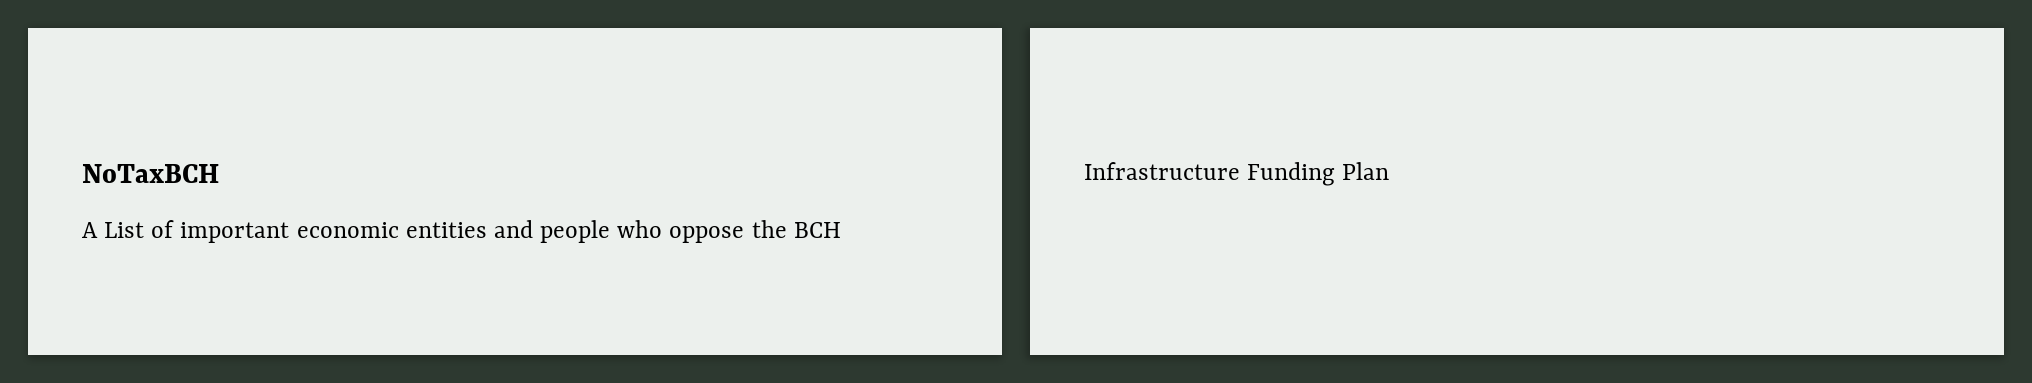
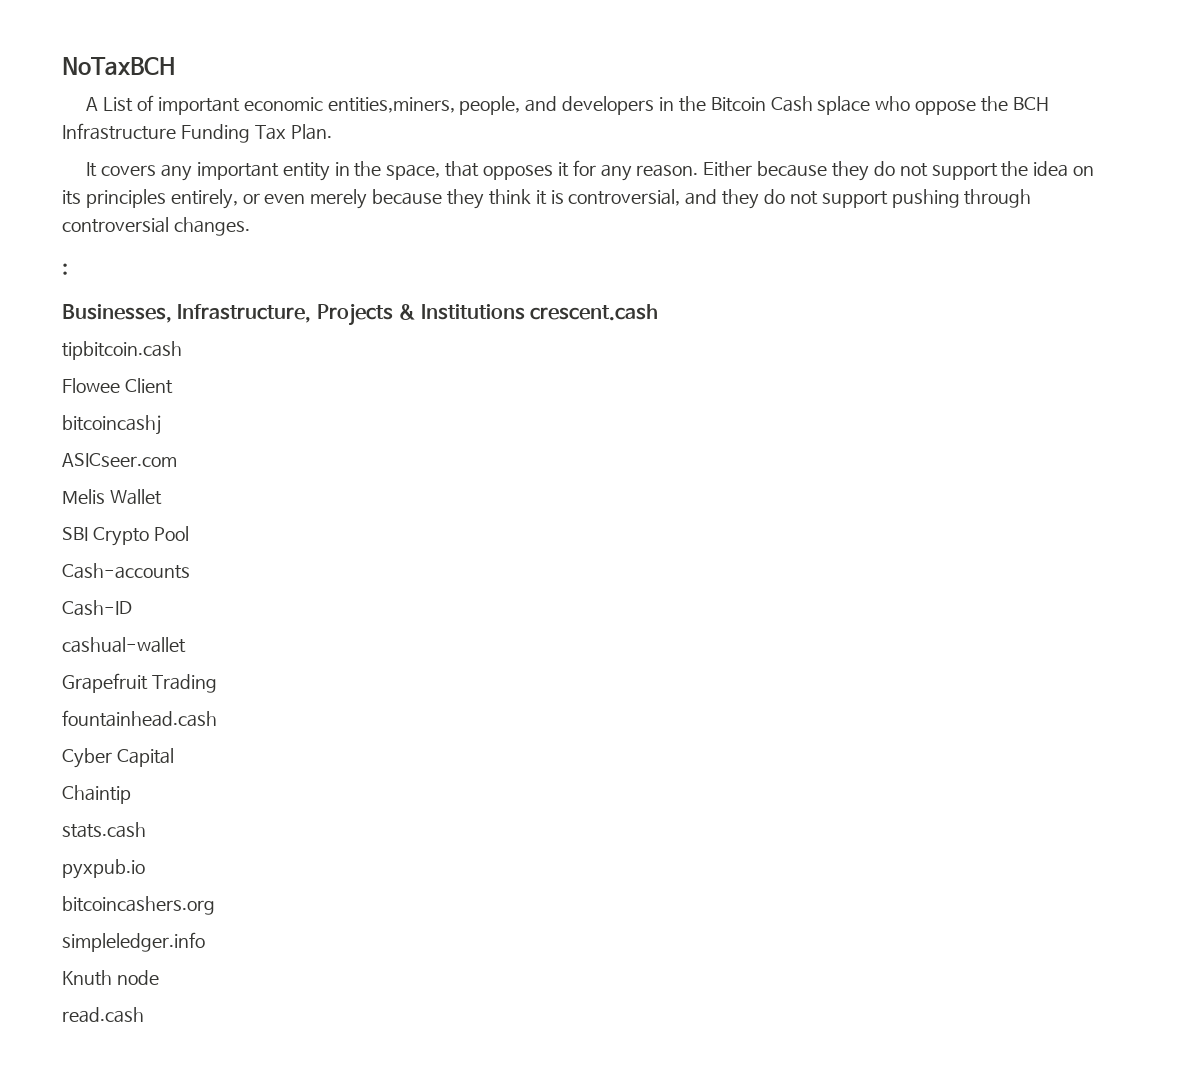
- A List of important economic entities and people who oppose the BCH Infrastructure Funding Plan
+ A List of important economic entities,miners, people, and developers in the Bitcoin Cash splace who oppose the BCH Infrastructure Funding Tax Plan.
+ It covers any important entity in the space, that opposes it for any reason. Either because they do not support the idea on its principles entirely, or even merely because they think it is controversial, and they do not support pushing through controversial changes.
+ :
+ Businesses, Infrastructure, Projects & Institutions crescent.cash
+ tipbitcoin.cash
+ Flowee Client
+ bitcoincashj
+ ASICseer.com
+ Melis Wallet
+ SBI Crypto Pool
+ Cash-accounts
+ Cash-ID
+ cashual-wallet
+ Grapefruit Trading
+ fountainhead.cash
+ Cyber Capital
+ Chaintip
+ stats.cash
+ pyxpub.io
+ bitcoincashers.org
+ simpleledger.info
+ Knuth node
+ read.cash

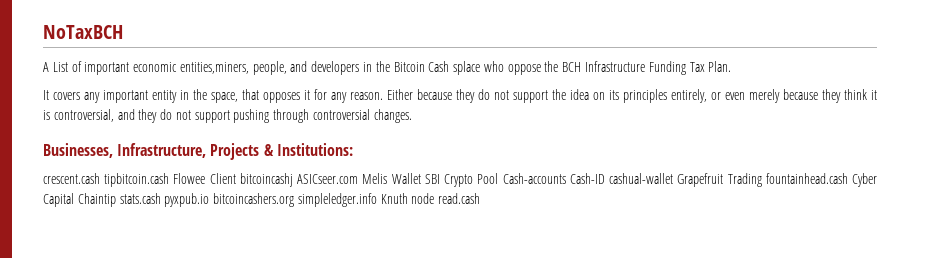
- :
- Businesses, Infrastructure, Projects & Institutions crescent.cash
- tipbitcoin.cash
- Flowee Client
- bitcoincashj
- ASICseer.com
- Melis Wallet
- SBI Crypto Pool
- Cash-accounts
- Cash-ID
- cashual-wallet
- Grapefruit Trading
- fountainhead.cash
- Cyber Capital
- Chaintip
- stats.cash
- pyxpub.io
- bitcoincashers.org
- simpleledger.info
- Knuth node
- read.cash
+ Businesses, Infrastructure, Projects & Institutions:
+ crescent.cash tipbitcoin.cash Flowee Client bitcoincashj ASICseer.com Melis Wallet SBI Crypto Pool Cash-accounts Cash-ID cashual-wallet Grapefruit Trading fountainhead.cash Cyber Capital Chaintip stats.cash pyxpub.io bitcoincashers.org simpleledger.info Knuth node read.cash

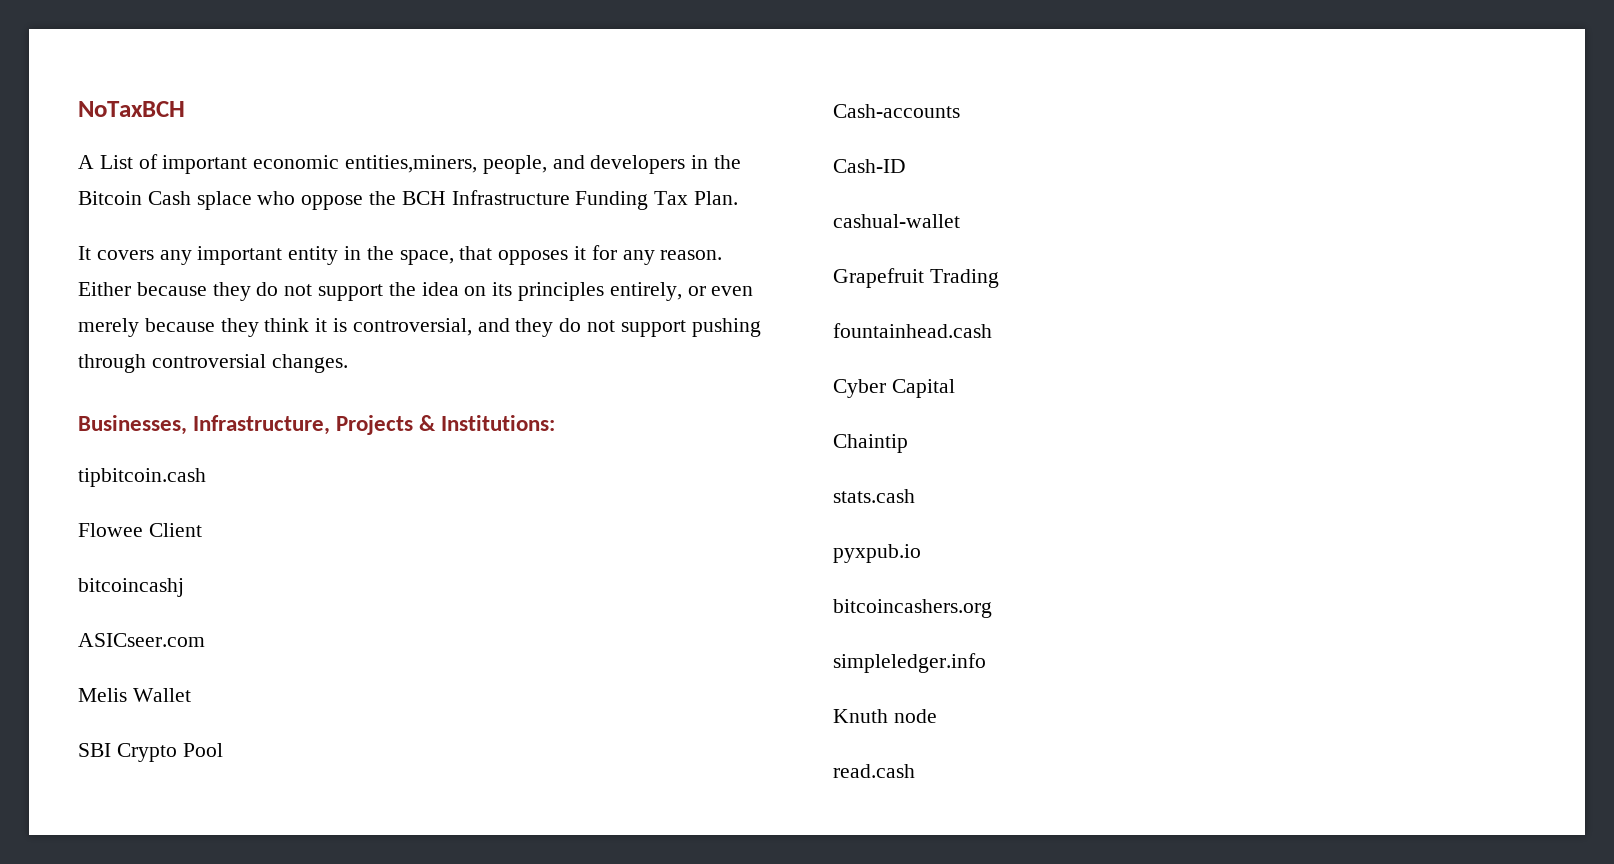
- crescent.cash tipbitcoin.cash Flowee Client bitcoincashj ASICseer.com Melis Wallet SBI Crypto Pool Cash-accounts Cash-ID cashual-wallet Grapefruit Trading fountainhead.cash Cyber Capital Chaintip stats.cash pyxpub.io bitcoincashers.org simpleledger.info Knuth node read.cash
+ tipbitcoin.cash
+ Flowee Client
+ bitcoincashj
+ ASICseer.com
+ Melis Wallet
+ SBI Crypto Pool
+ Cash-accounts
+ Cash-ID
+ cashual-wallet
+ Grapefruit Trading
+ fountainhead.cash
+ Cyber Capital
+ Chaintip
+ stats.cash
+ pyxpub.io
+ bitcoincashers.org
+ simpleledger.info
+ Knuth node
+ read.cash

